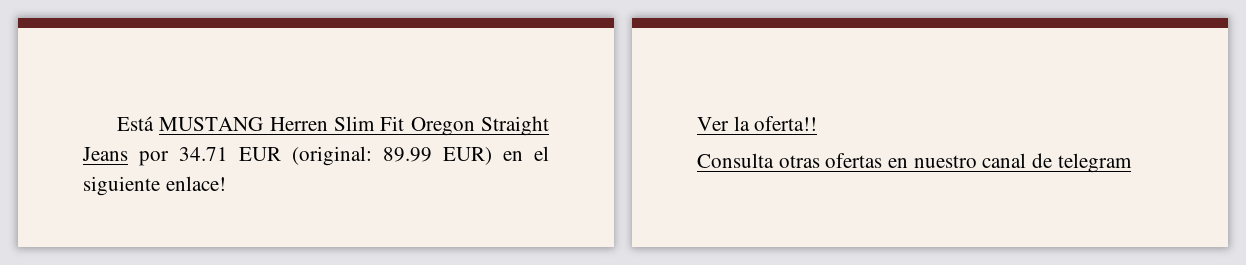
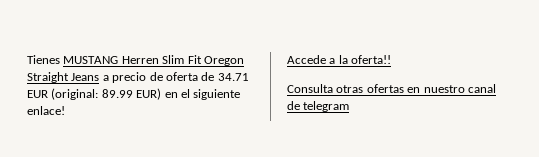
- Está MUSTANG Herren Slim Fit Oregon Straight Jeans por 34.71 EUR (original: 89.99 EUR) en el siguiente enlace!
+ Tienes MUSTANG Herren Slim Fit Oregon Straight Jeans a precio de oferta de 34.71 EUR (original: 89.99 EUR) en el siguiente enlace!
- Ver la oferta!!
+ Accede a la oferta!!

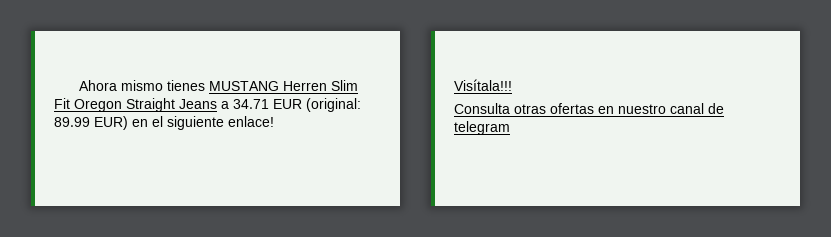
- Tienes MUSTANG Herren Slim Fit Oregon Straight Jeans a precio de oferta de 34.71 EUR (original: 89.99 EUR) en el siguiente enlace!
+ Ahora mismo tienes MUSTANG Herren Slim Fit Oregon Straight Jeans a 34.71 EUR (original: 89.99 EUR) en el siguiente enlace!
- Accede a la oferta!!
+ Visítala!!!

